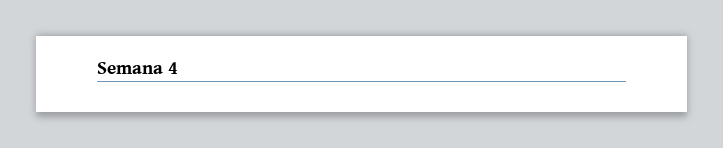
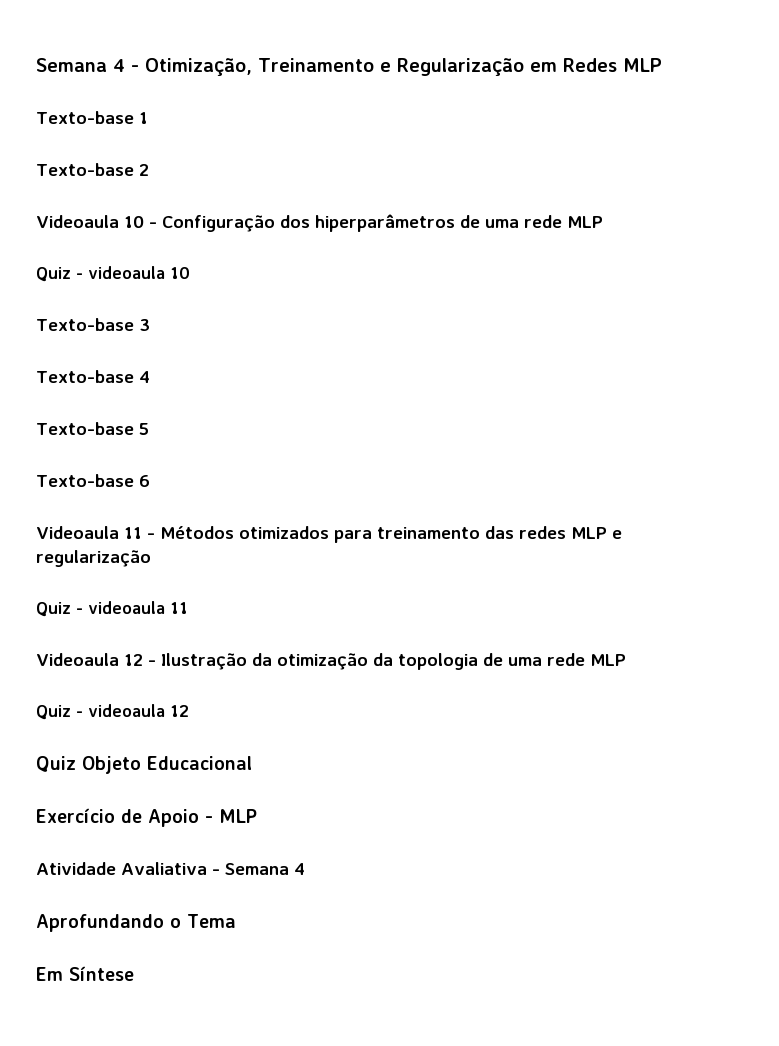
- Semana 4
+ Semana 4 - Otimização, Treinamento e Regularização em Redes MLP
+ Texto-base 1
+ Texto-base 2
+ Videoaula 10 - Configuração dos hiperparâmetros de uma rede MLP
+ Quiz - videoaula 10
+ Texto-base 3
+ Texto-base 4
+ Texto-base 5
+ Texto-base 6
+ Videoaula 11 - Métodos otimizados para treinamento das redes MLP e regularização
+ Quiz - videoaula 11
+ Videoaula 12 - Ilustração da otimização da topologia de uma rede MLP
+ Quiz - videoaula 12
+ Quiz Objeto Educacional
+ Exercício de Apoio - MLP
+ Atividade Avaliativa - Semana 4
+ Aprofundando o Tema
+ Em Síntese

